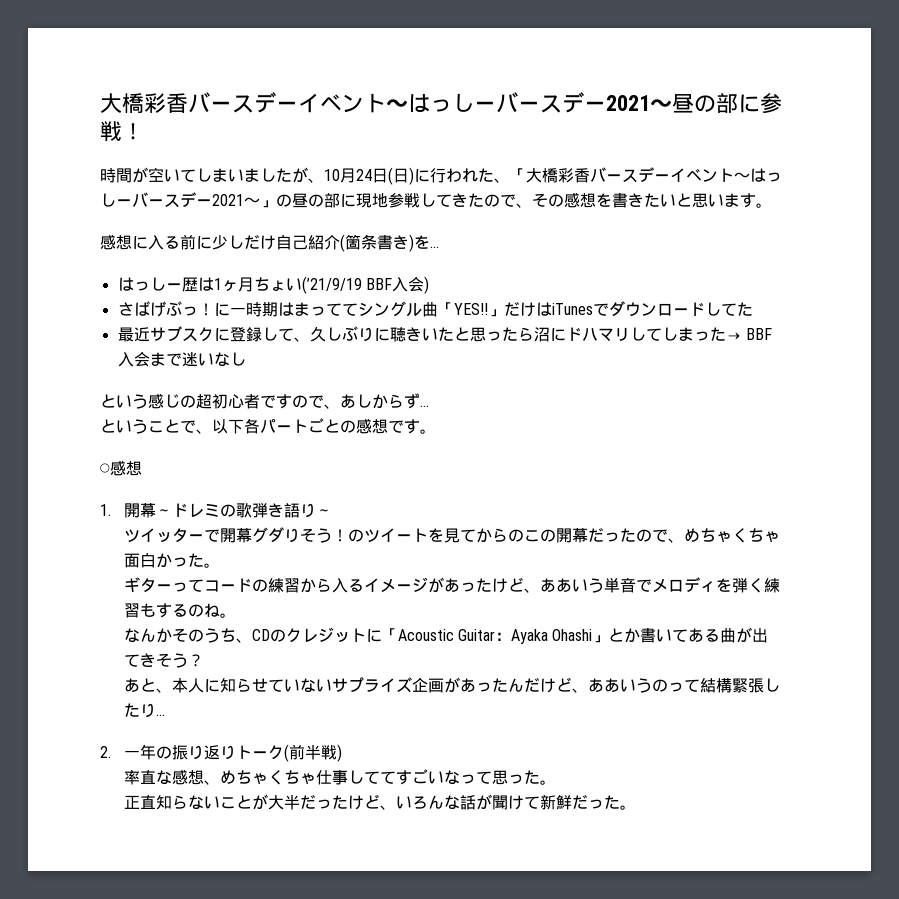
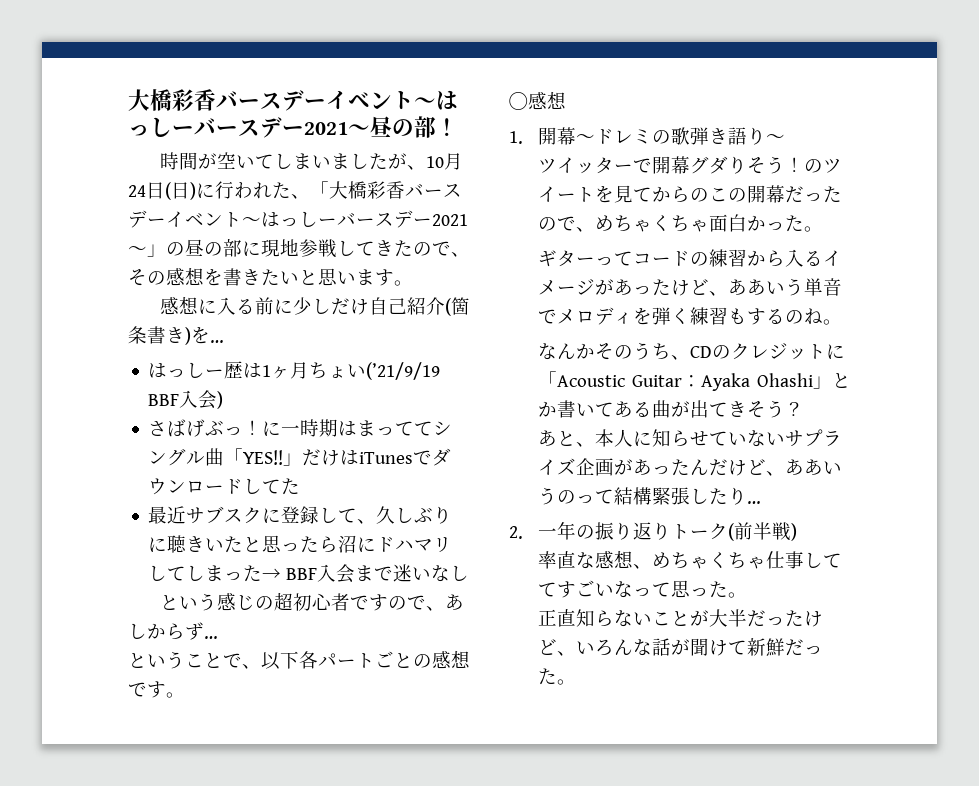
- 大橋彩香バースデーイベント〜はっしーバースデー2021〜昼の部に参戦！
+ 大橋彩香バースデーイベント〜はっしーバースデー2021〜昼の部！

